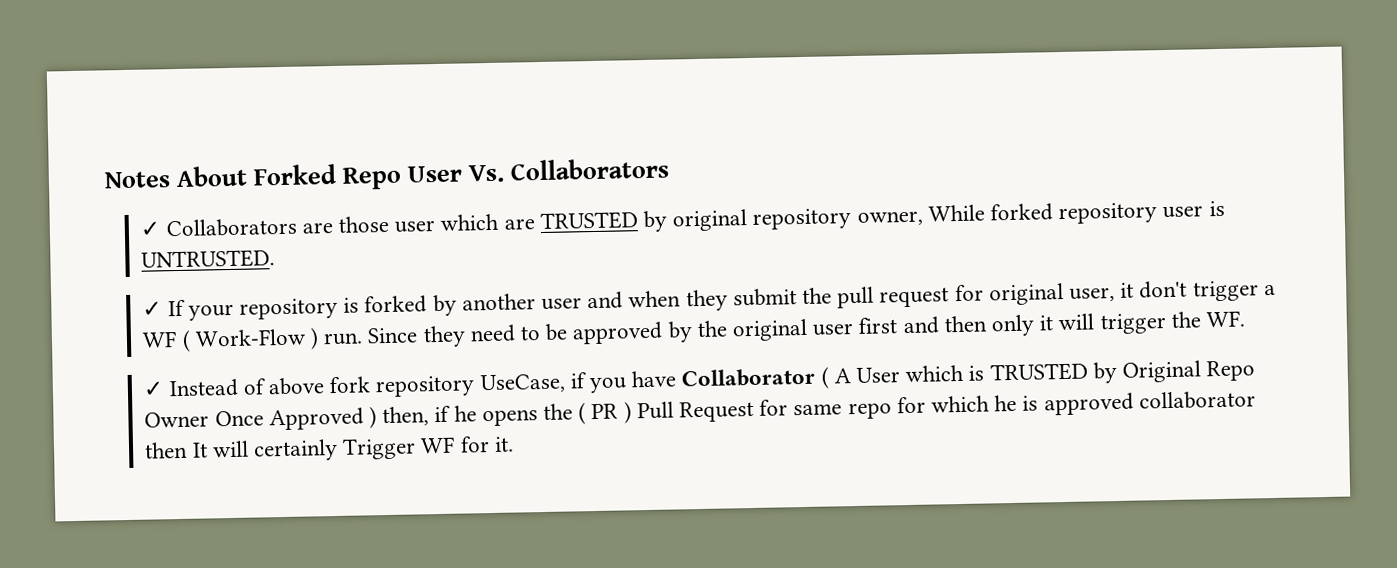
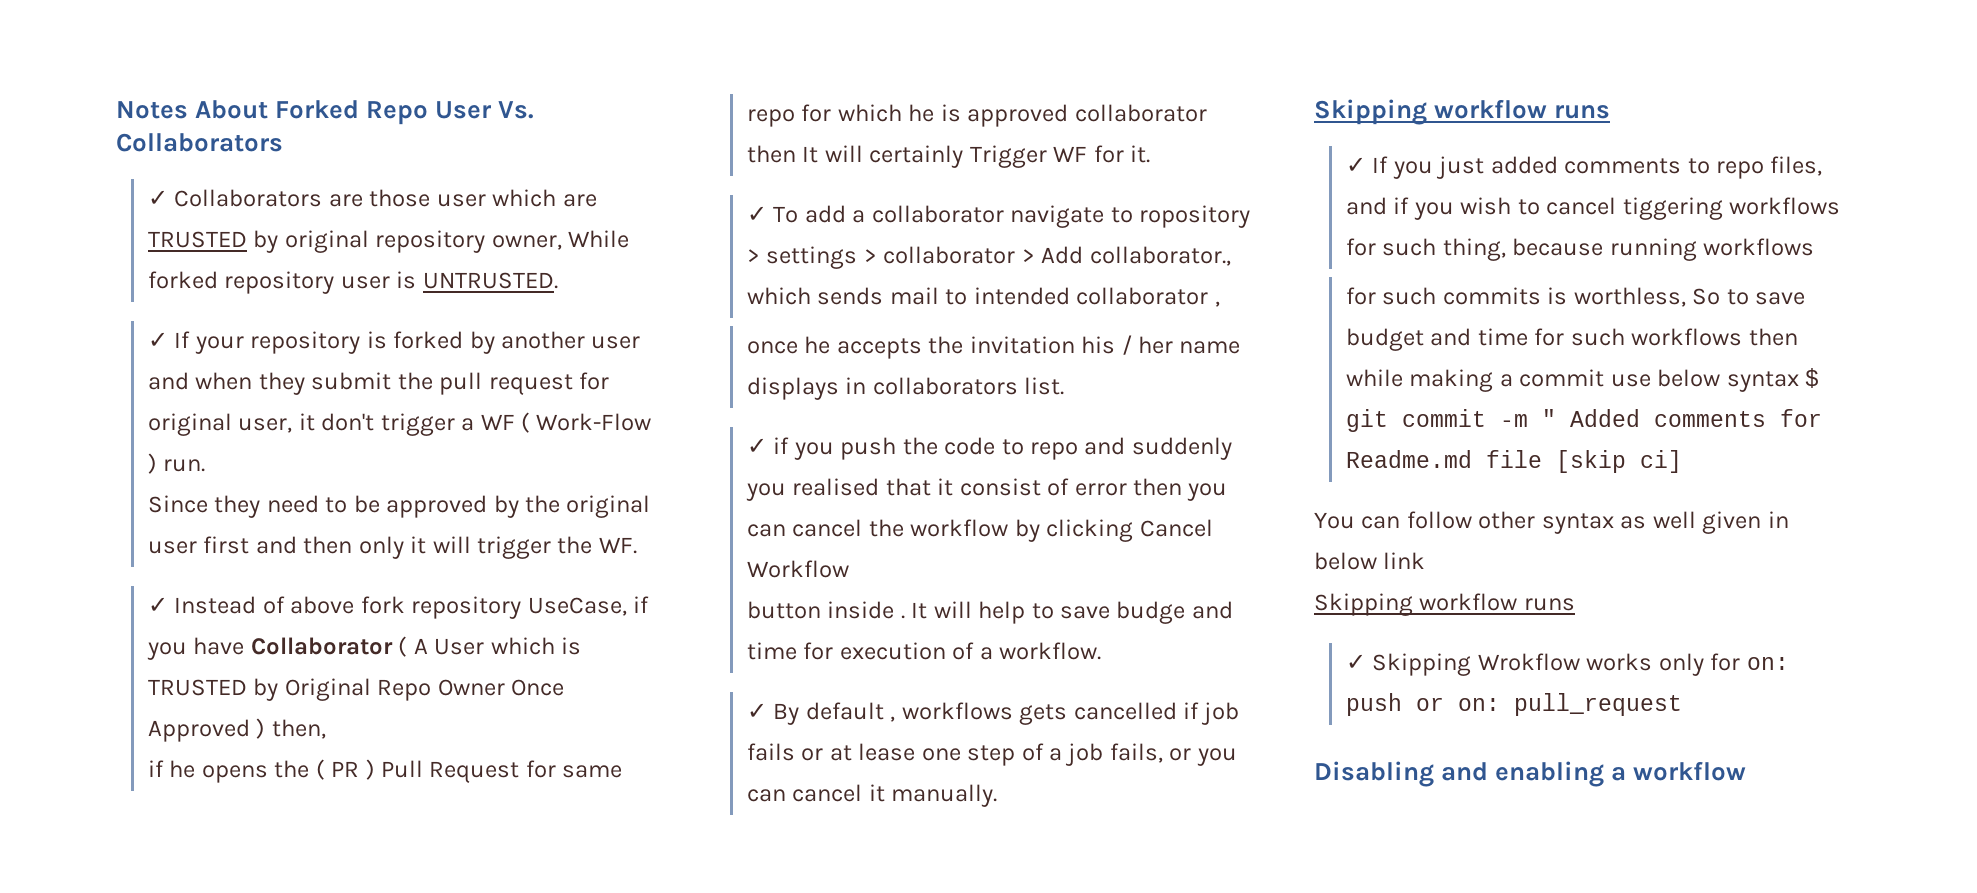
- ✓ If your repository is forked by another user and when they submit the pull request for original user, it don't trigger a WF ( Work-Flow ) run. Since they need to be approved by the original user first and then only it will trigger the WF.
+ ✓ If your repository is forked by another user and when they submit the pull request for original user, it don't trigger a WF ( Work-Flow ) run.
+ Since they need to be approved by the original user first and then only it will trigger the WF.
- ✓ Instead of above fork repository UseCase, if you have Collaborator ( A User which is TRUSTED by Original Repo Owner Once Approved ) then, if he opens the ( PR ) Pull Request for same repo for which he is approved collaborator then It will certainly Trigger WF for it.
+ ✓ Instead of above fork repository UseCase, if you have Collaborator ( A User which is TRUSTED by Original Repo Owner Once Approved ) then,
+ if he opens the ( PR ) Pull Request for same repo for which he is approved collaborator then It will certainly Trigger WF for it.
+ ✓ To add a collaborator navigate to ropository > settings > collaborator > Add collaborator., which sends mail to intended collaborator ,
+ once he accepts the invitation his / her name displays in collaborators list.
+ ✓ if you push the code to repo and suddenly you realised that it consist of error then you can cancel the workflow by clicking Cancel Workflow
+ button inside . It will help to save budge and time for execution of a workflow.
+ ✓ By default , workflows gets cancelled if job fails or at lease one step of a job fails, or you can cancel it manually.
+ Skipping workflow runs
+ ✓ If you just added comments to repo files, and if you wish to cancel tiggering workflows for such thing, because running workflows
+ for such commits is worthless, So to save budget and time for such workflows then while making a commit use below syntax $ git commit -m " Added comments for Readme.md file [skip ci]
+ You can follow other syntax as well given in below link
+ Skipping workflow runs
+ ✓ Skipping Wrokflow works only for on: push or on: pull_request
+ Disabling and enabling a workflow

